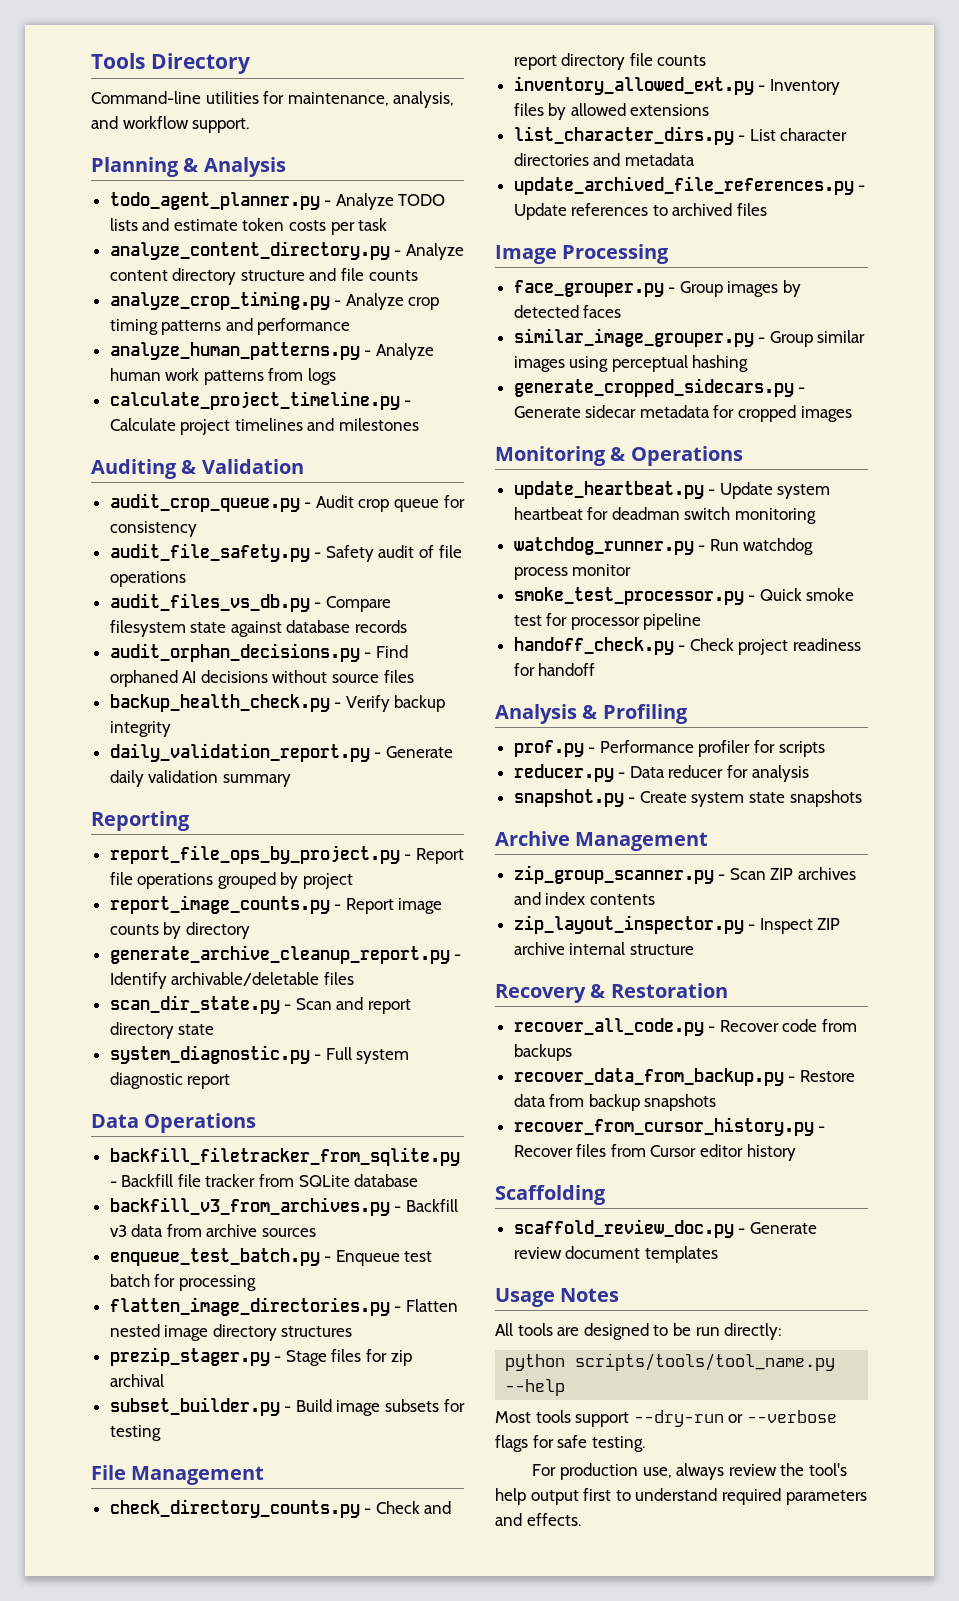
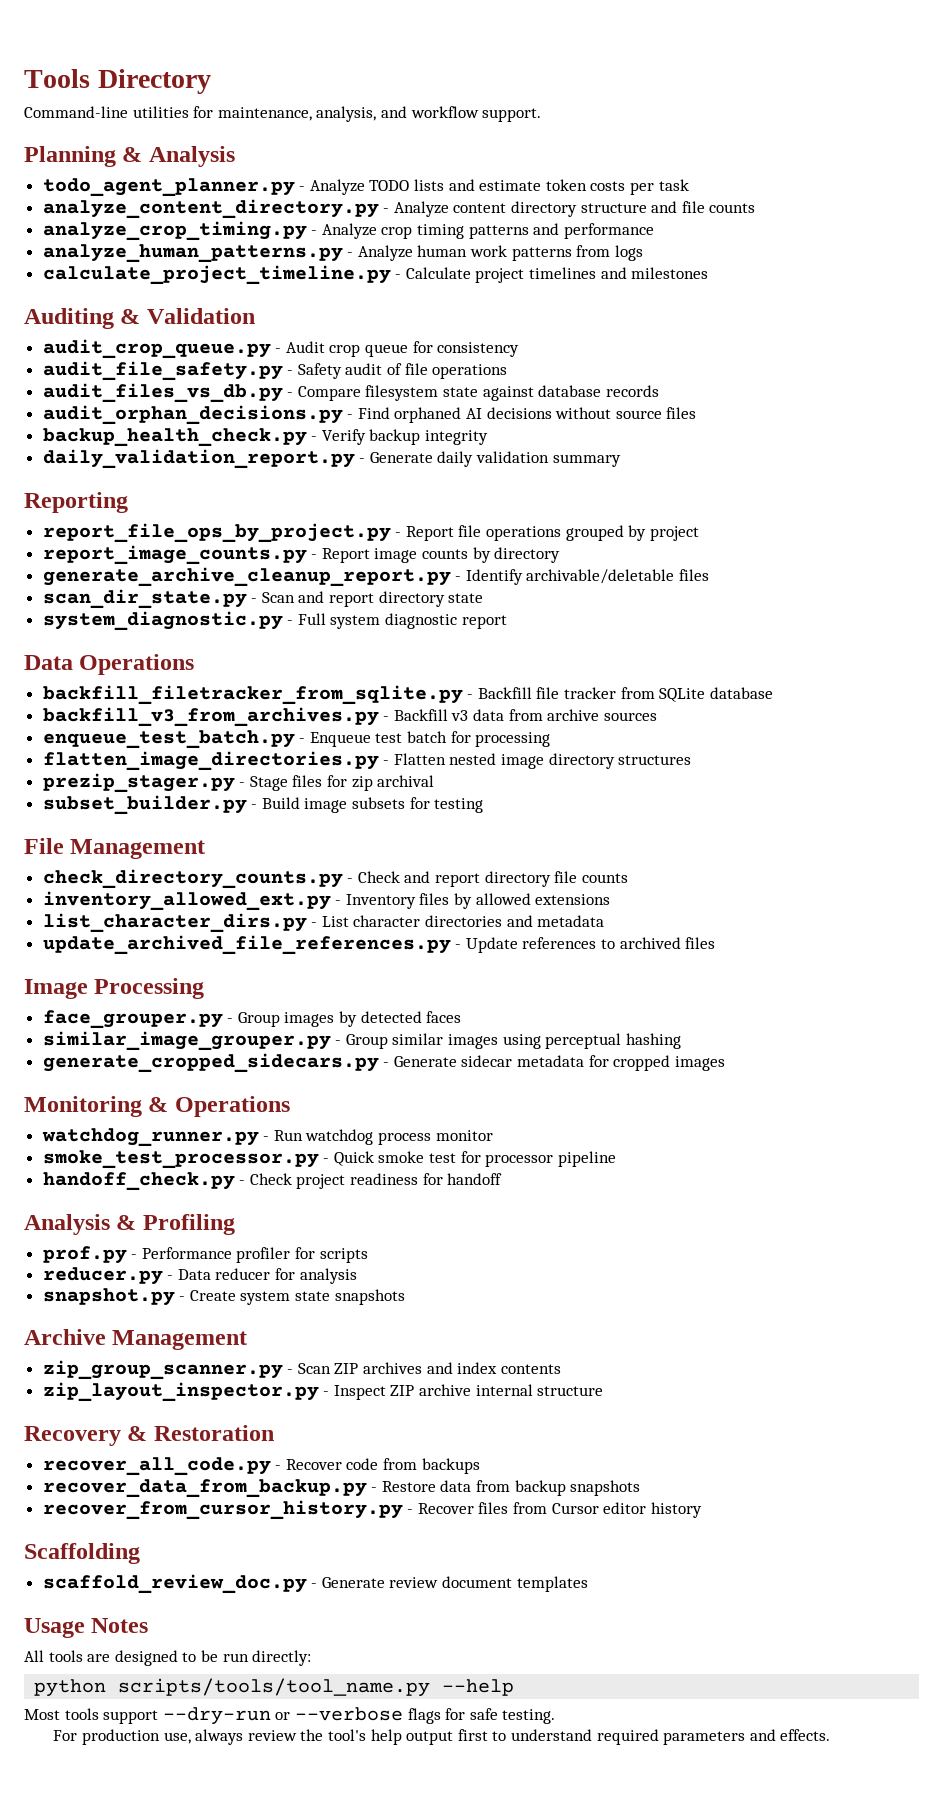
- update_heartbeat.py - Update system heartbeat for deadman switch monitoring

